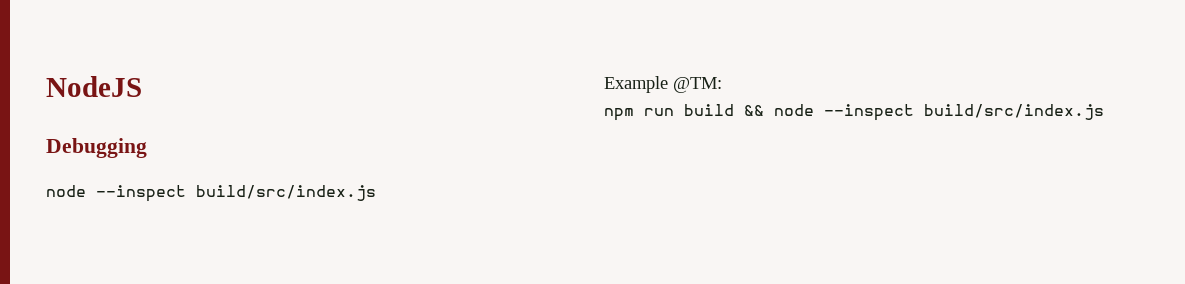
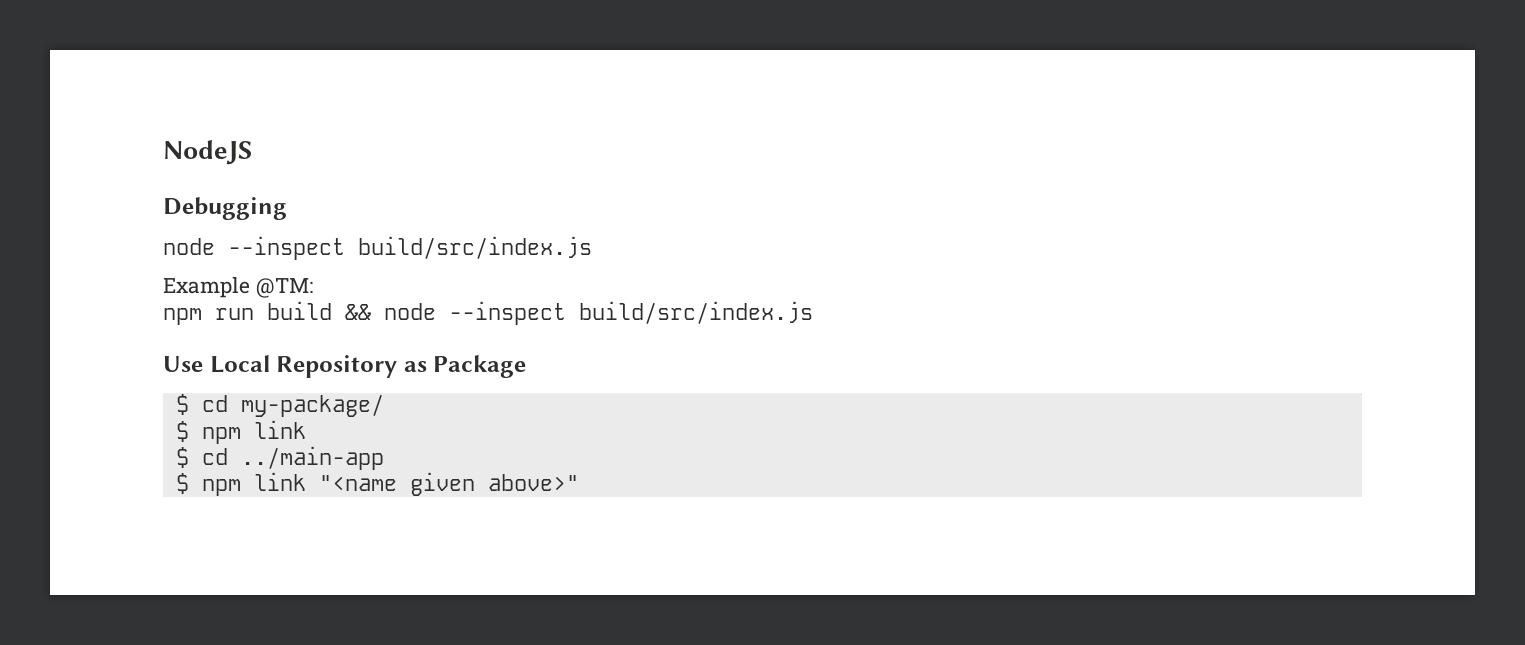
+ Use Local Repository as Package
+ $ cd my-package/
+ $ npm link
+ $ cd ../main-app
+ $ npm link "<name given above>"

